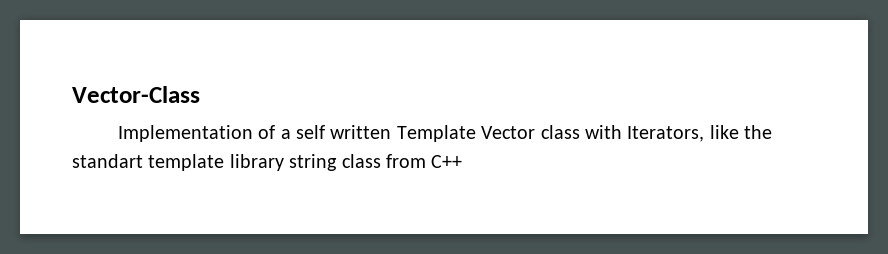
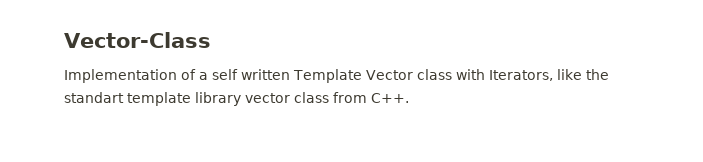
- Implementation of a self written Template Vector class with Iterators, like the standart template library string class from C++
+ Implementation of a self written Template Vector class with Iterators, like the standart template library vector class from C++.

